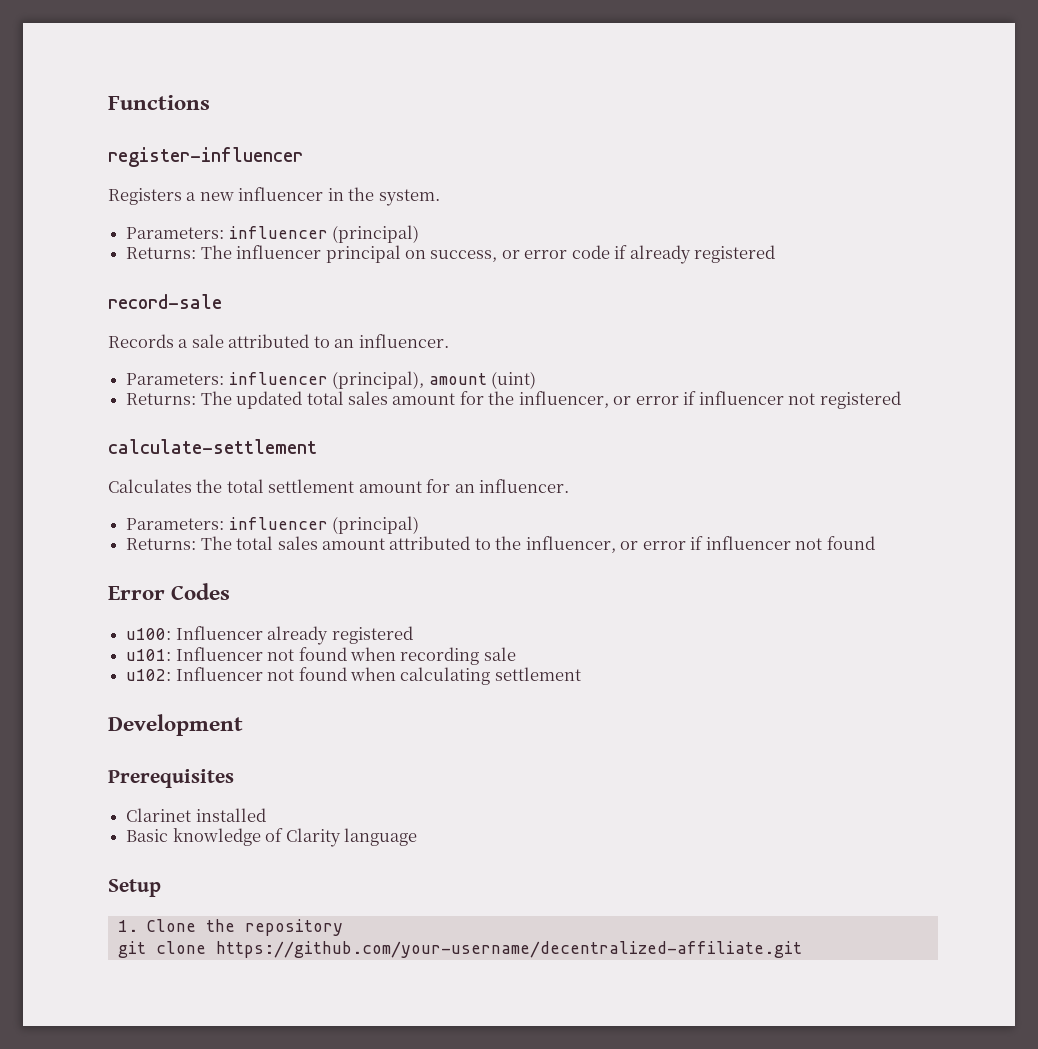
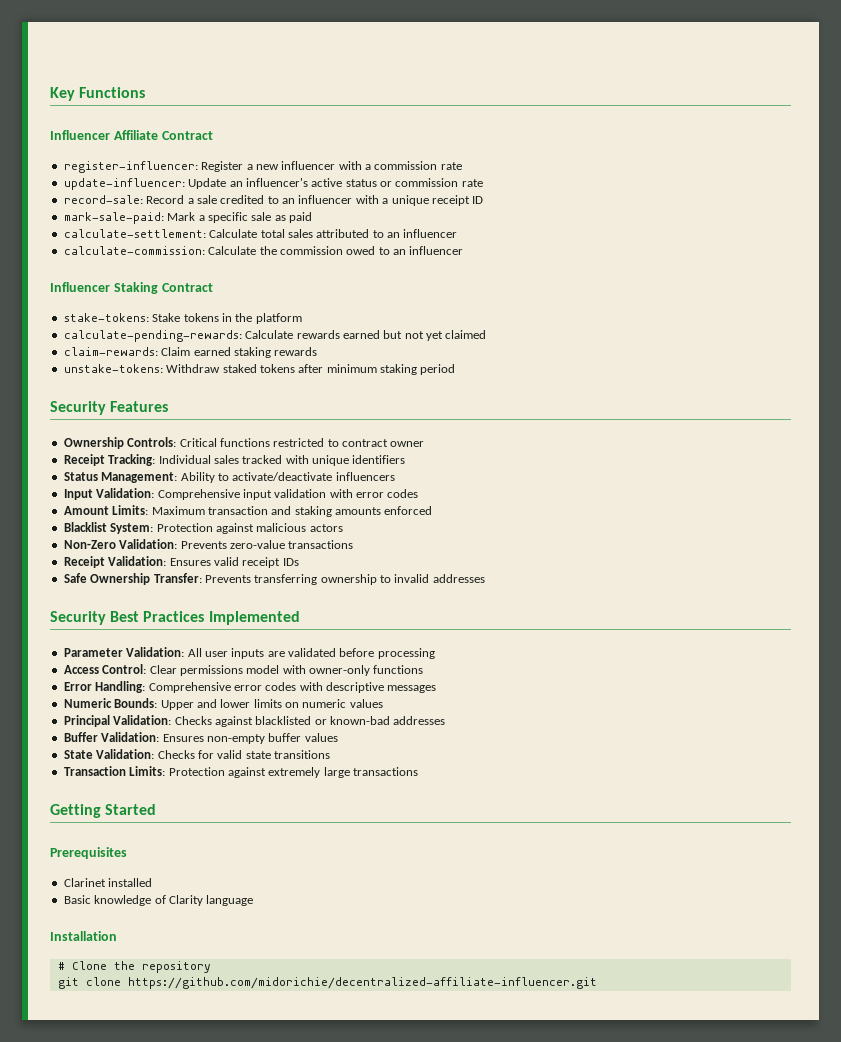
- Functions
+ Key Functions
- register-influencer
- Registers a new influencer in the system.
- Parameters: influencer (principal)
- Returns: The influencer principal on success, or error code if already registered
- record-sale
- Records a sale attributed to an influencer.
- Parameters: influencer (principal), amount (uint)
- Returns: The updated total sales amount for the influencer, or error if influencer not registered
- calculate-settlement
- Calculates the total settlement amount for an influencer.
- Parameters: influencer (principal)
- Returns: The total sales amount attributed to the influencer, or error if influencer not found
- Error Codes
- u100: Influencer already registered
- u101: Influencer not found when recording sale
- u102: Influencer not found when calculating settlement
- Development
+ Influencer Affiliate Contract
+ register-influencer: Register a new influencer with a commission rate
+ update-influencer: Update an influencer's active status or commission rate
+ record-sale: Record a sale credited to an influencer with a unique receipt ID
+ mark-sale-paid: Mark a specific sale as paid
+ calculate-settlement: Calculate total sales attributed to an influencer
+ calculate-commission: Calculate the commission owed to an influencer
+ Influencer Staking Contract
+ stake-tokens: Stake tokens in the platform
+ calculate-pending-rewards: Calculate rewards earned but not yet claimed
+ claim-rewards: Claim earned staking rewards
+ unstake-tokens: Withdraw staked tokens after minimum staking period
+ Security Features
+ Ownership Controls: Critical functions restricted to contract owner
+ Receipt Tracking: Individual sales tracked with unique identifiers
+ Status Management: Ability to activate/deactivate influencers
+ Input Validation: Comprehensive input validation with error codes
+ Amount Limits: Maximum transaction and staking amounts enforced
+ Blacklist System: Protection against malicious actors
+ Non-Zero Validation: Prevents zero-value transactions
+ Receipt Validation: Ensures valid receipt IDs
+ Safe Ownership Transfer: Prevents transferring ownership to invalid addresses
+ Security Best Practices Implemented
+ Parameter Validation: All user inputs are validated before processing
+ Access Control: Clear permissions model with owner-only functions
+ Error Handling: Comprehensive error codes with descriptive messages
+ Numeric Bounds: Upper and lower limits on numeric values
+ Principal Validation: Checks against blacklisted or known-bad addresses
+ Buffer Validation: Ensures non-empty buffer values
+ State Validation: Checks for valid state transitions
+ Transaction Limits: Protection against extremely large transactions
+ Getting Started
- Setup
- 1. Clone the repository
+ Installation
+ # Clone the repository
- git clone https://github.com/your-username/decentralized-affiliate.git
+ git clone https://github.com/midorichie/decentralized-affiliate-influencer.git

